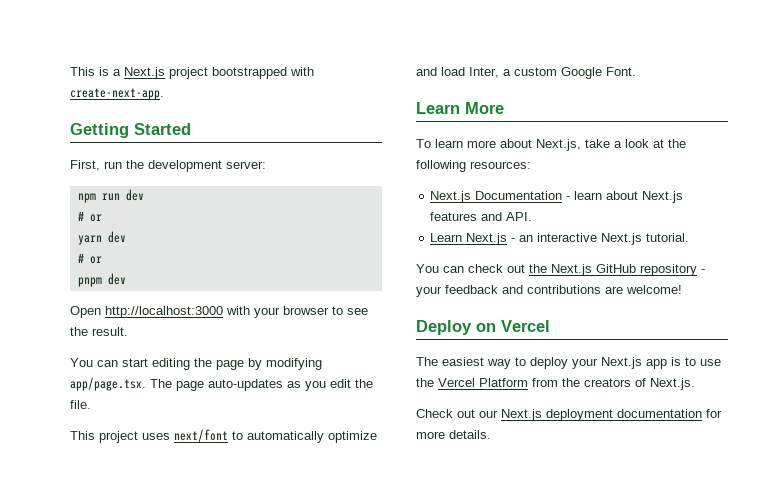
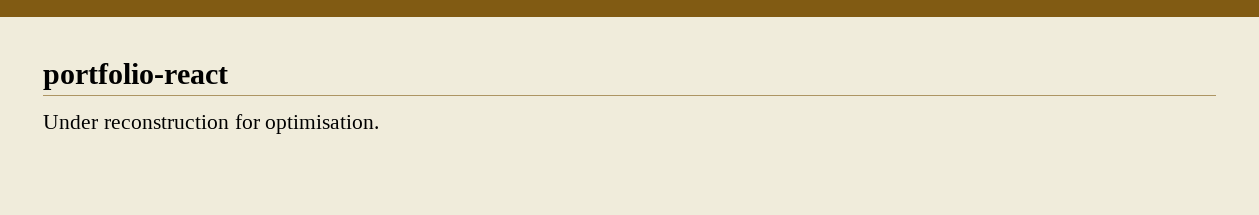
- This is a Next.js project bootstrapped with create-next-app.
- Getting Started
- First, run the development server:
- npm run dev
- # or
- yarn dev
- # or
- pnpm dev
- Open http://localhost:3000 with your browser to see the result.
- You can start editing the page by modifying app/page.tsx. The page auto-updates as you edit the file.
- This project uses next/font to automatically optimize and load Inter, a custom Google Font.
- Learn More
- To learn more about Next.js, take a look at the following resources:
- Next.js Documentation - learn about Next.js features and API.
- Learn Next.js - an interactive Next.js tutorial.
- You can check out the Next.js GitHub repository - your feedback and contributions are welcome!
- Deploy on Vercel
- The easiest way to deploy your Next.js app is to use the Vercel Platform from the creators of Next.js.
- Check out our Next.js deployment documentation for more details.
+ portfolio-react
+ Under reconstruction for optimisation.

